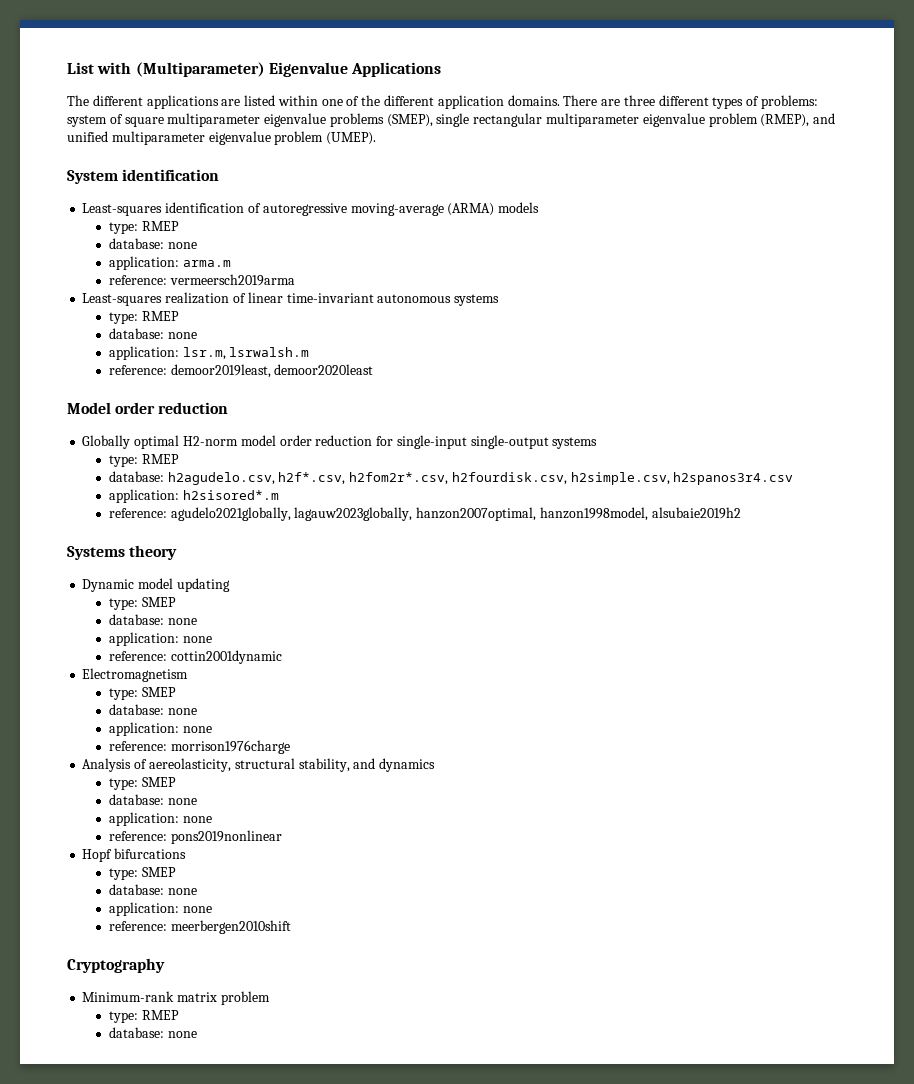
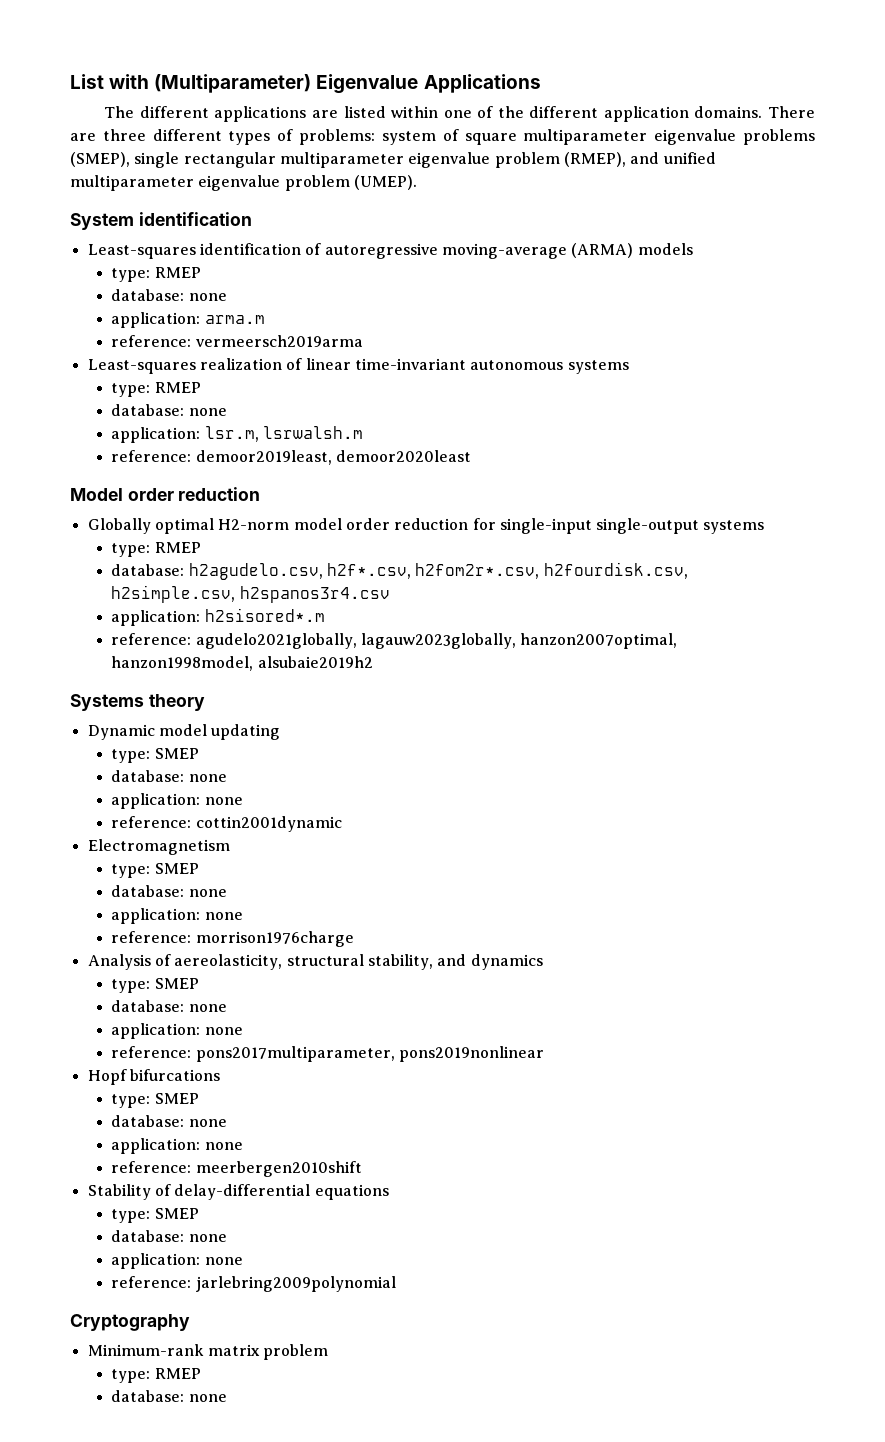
- reference: pons2019nonlinear
+ reference: pons2017multiparameter, pons2019nonlinear
+ Stability of delay-differential equations
+ type: SMEP
+ database: none
+ application: none
+ reference: jarlebring2009polynomial

